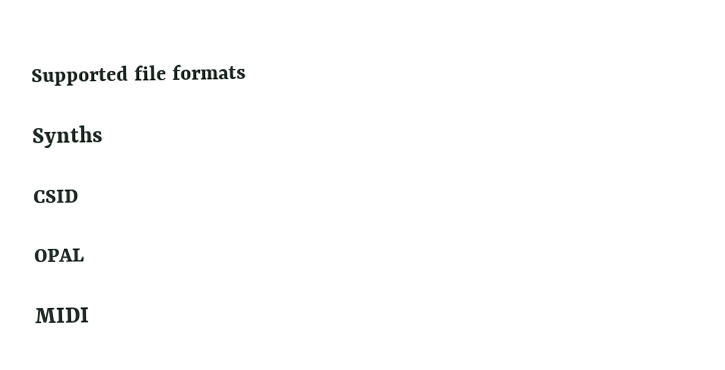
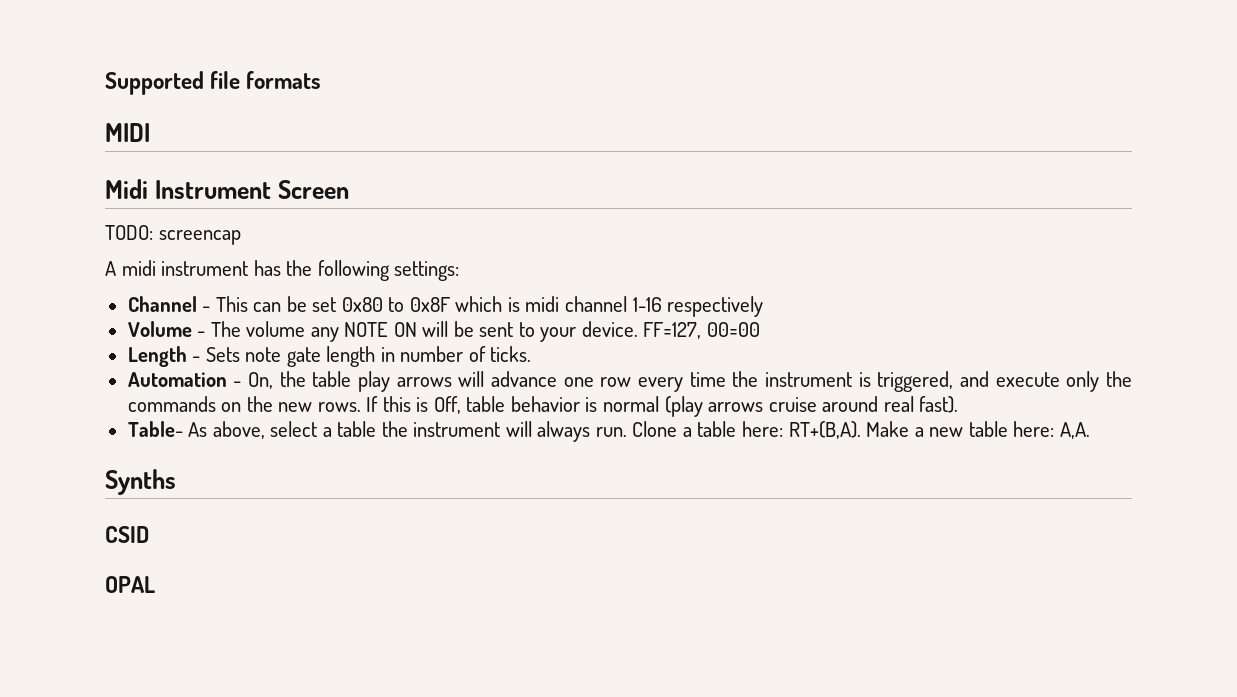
+ MIDI
+ Midi Instrument Screen
+ TODO: screencap
+ A midi instrument has the following settings:
+ Channel - This can be set 0x80 to 0x8F which is midi channel 1-16 respectively
+ Volume - The volume any NOTE ON will be sent to your device. FF=127, 00=00
+ Length - Sets note gate length in number of ticks.
+ Automation - On, the table play arrows will advance one row every time the instrument is triggered, and execute only the commands on the new rows. If this is Off, table behavior is normal (play arrows cruise around real fast).
+ Table- As above, select a table the instrument will always run. Clone a table here: RT+(B,A). Make a new table here: A,A.
- MIDI

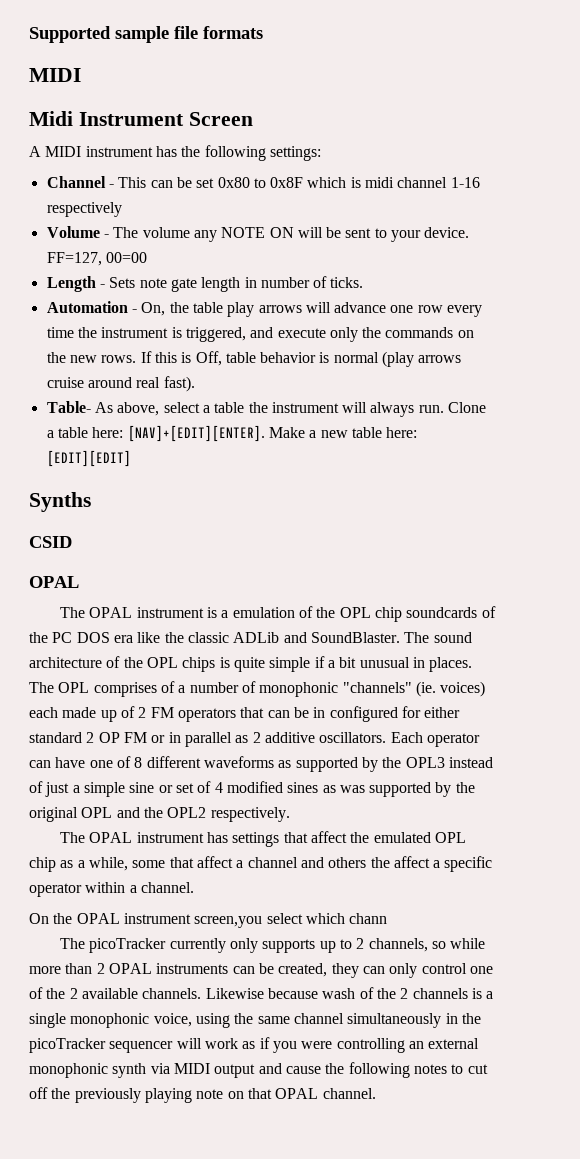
- Supported file formats
+ Supported sample file formats
- TODO: screencap
- A midi instrument has the following settings:
+ A MIDI instrument has the following settings:
- Clone a table here: RT+(B,A).
+ Clone a table here: [NAV]+[EDIT][ENTER].
- Make a new table here: A,A.
+ Make a new table here: [EDIT][EDIT]
+ The OPAL instrument is a emulation of the OPL chip soundcards of the PC DOS era like the classic ADLib and SoundBlaster. The sound architecture of the OPL chips is quite simple if a bit unusual in places. The OPL comprises of a number of monophonic "channels" (ie. voices) each made up of 2 FM operators that can be in configured for either standard 2 OP FM or in parallel as 2 additive oscillators. Each operator can have one of 8 different waveforms as supported by the OPL3 instead of just a simple sine or set of 4 modified sines as was supported by the original OPL and the OPL2 respectively.
+ The OPAL instrument has settings that affect the emulated OPL chip as a while, some that affect a channel and others the affect a specific operator within a channel.
+ On the OPAL instrument screen,you select which chann
+ The picoTracker currently only supports up to 2 channels, so while more than 2 OPAL instruments can be created, they can only control one of the 2 available channels. Likewise because wash of the 2 channels is a single monophonic voice, using the same channel simultaneously in the picoTracker sequencer will work as if you were controlling an external monophonic synth via MIDI output and cause the following notes to cut off the previously playing note on that OPAL channel.

